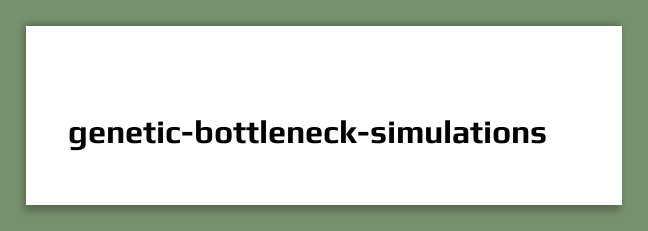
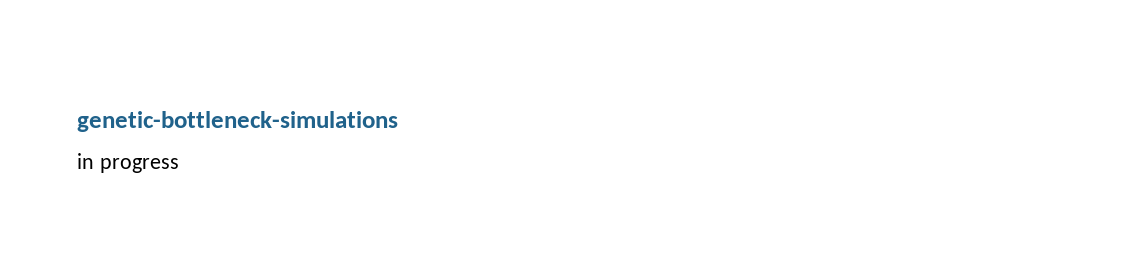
+ in progress

